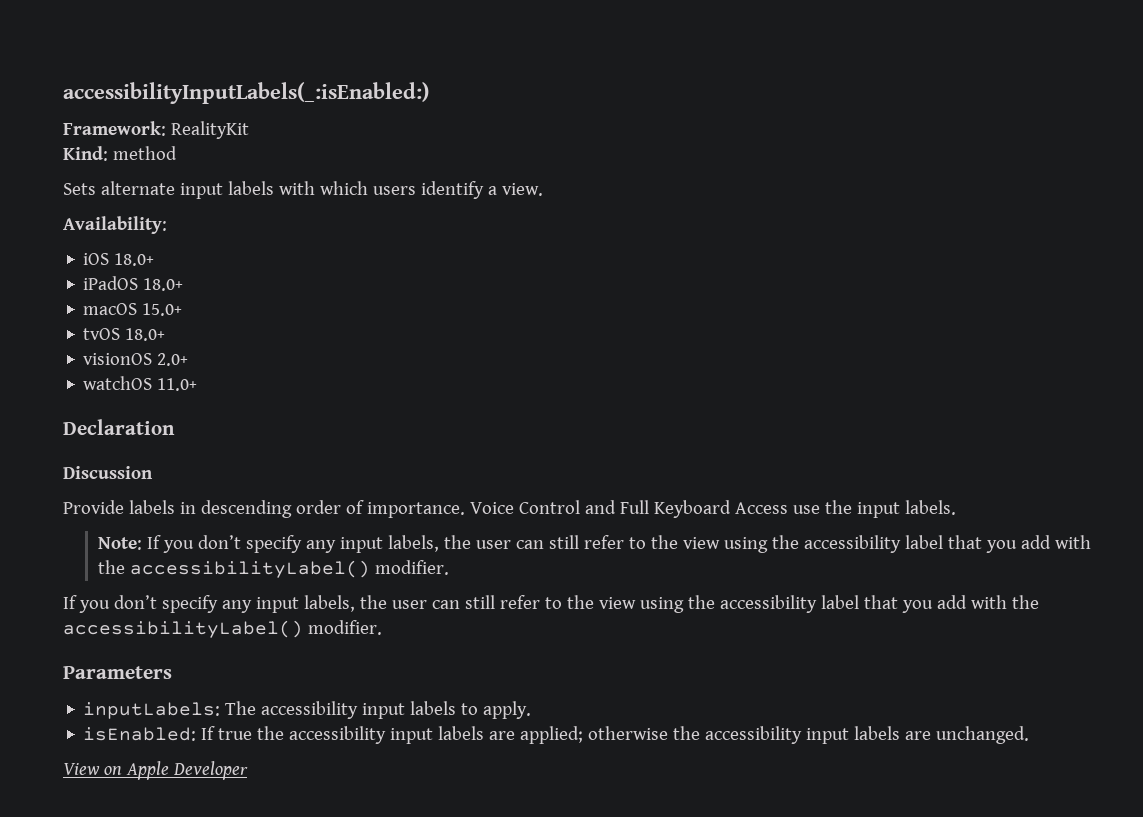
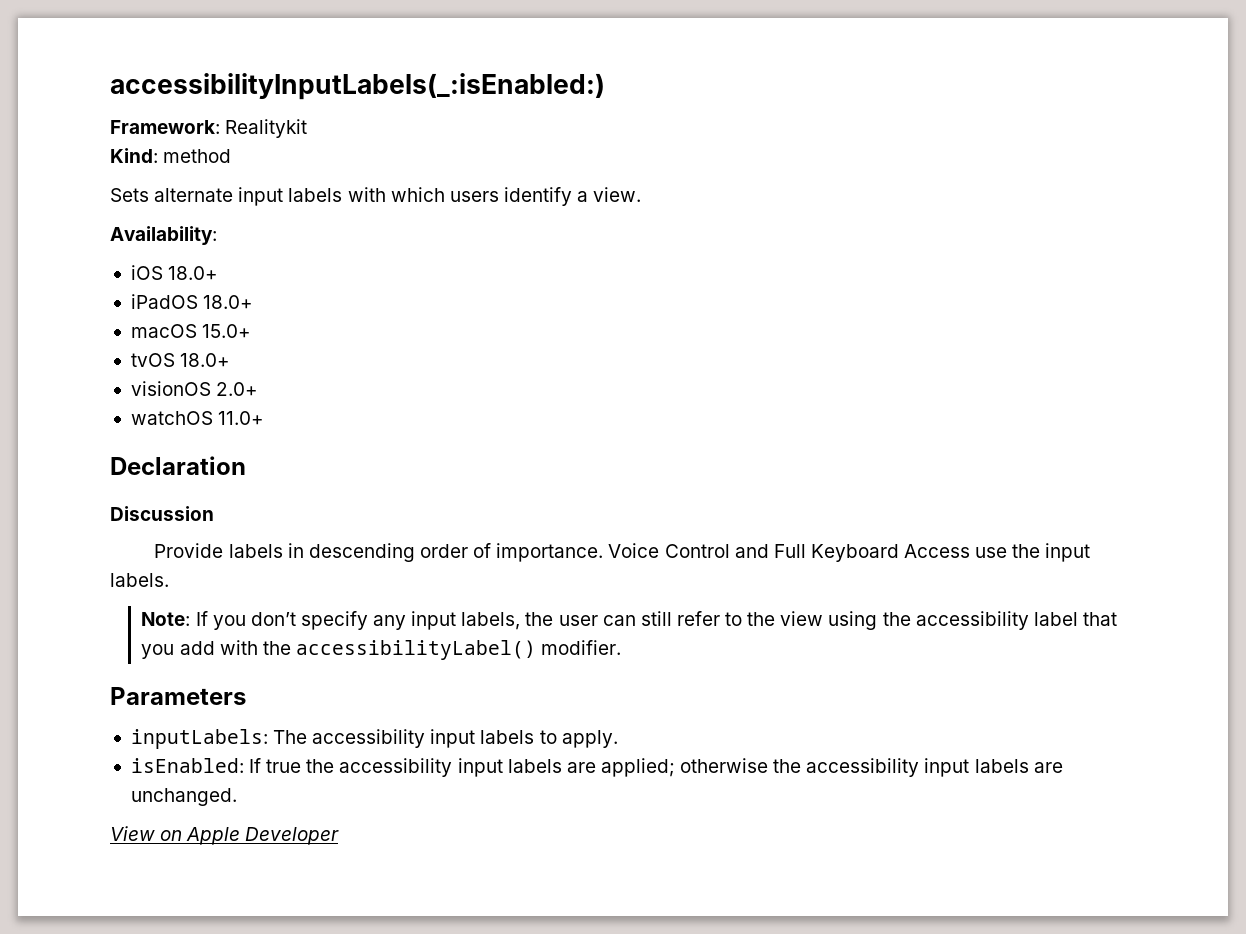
- Framework: RealityKit
+ Framework: Realitykit
  Note: If you don’t specify any input labels, the user can still refer to the view using the accessibility label that you add with the accessibilityLabel() modifier.
- If you don’t specify any input labels, the user can still refer to the view using the accessibility label that you add with the accessibilityLabel() modifier.

